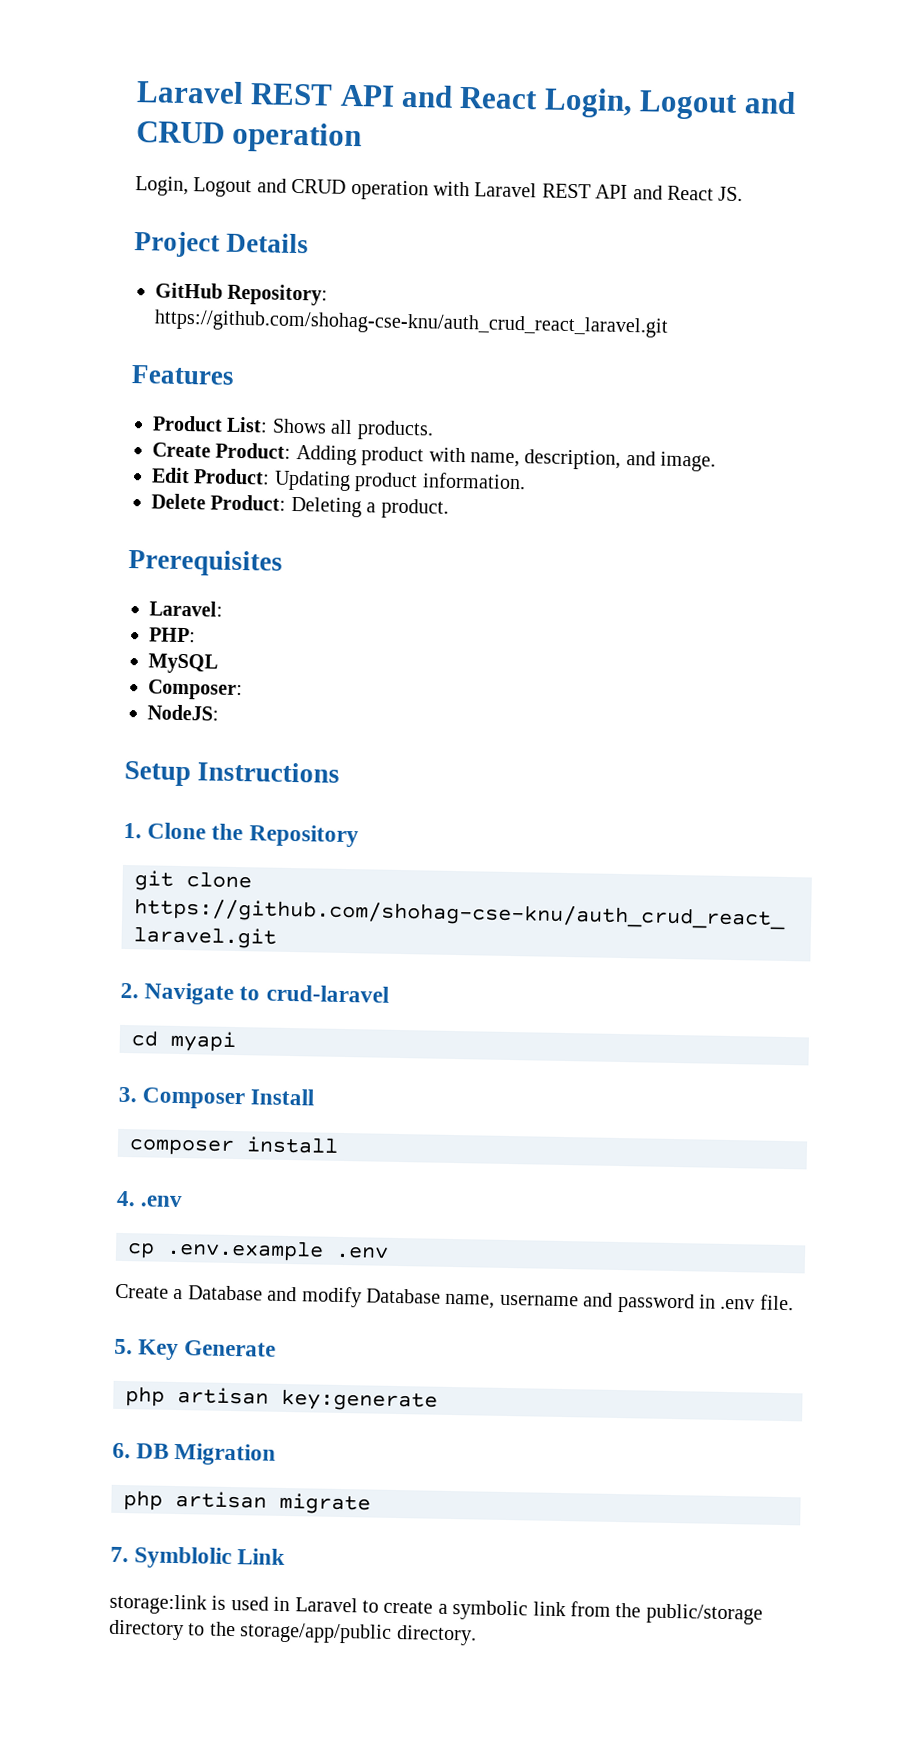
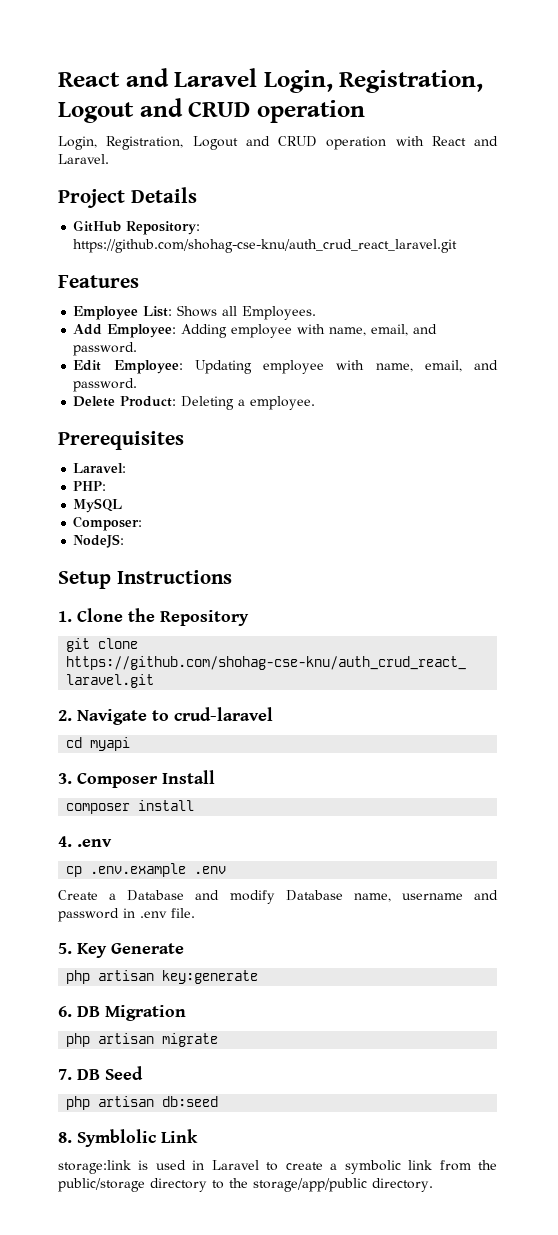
- Laravel REST API and React Login, Logout and CRUD operation
+ React and Laravel Login, Registration, Logout and CRUD operation
- Login, Logout and CRUD operation with Laravel REST API and React JS.
+ Login, Registration, Logout and CRUD operation with React and Laravel.
- Product List: Shows all products.
- Create Product: Adding product with name, description, and image.
- Edit Product: Updating product information.
+ Employee List: Shows all Employees.
+ Add Employee: Adding employee with name, email, and password.
+ Edit Employee: Updating employee with name, email, and password.
- Delete Product: Deleting a product.
+ Delete Product: Deleting a employee.
- 7. Symblolic Link
+ 7. DB Seed
+ php artisan db:seed
+ 8. Symblolic Link

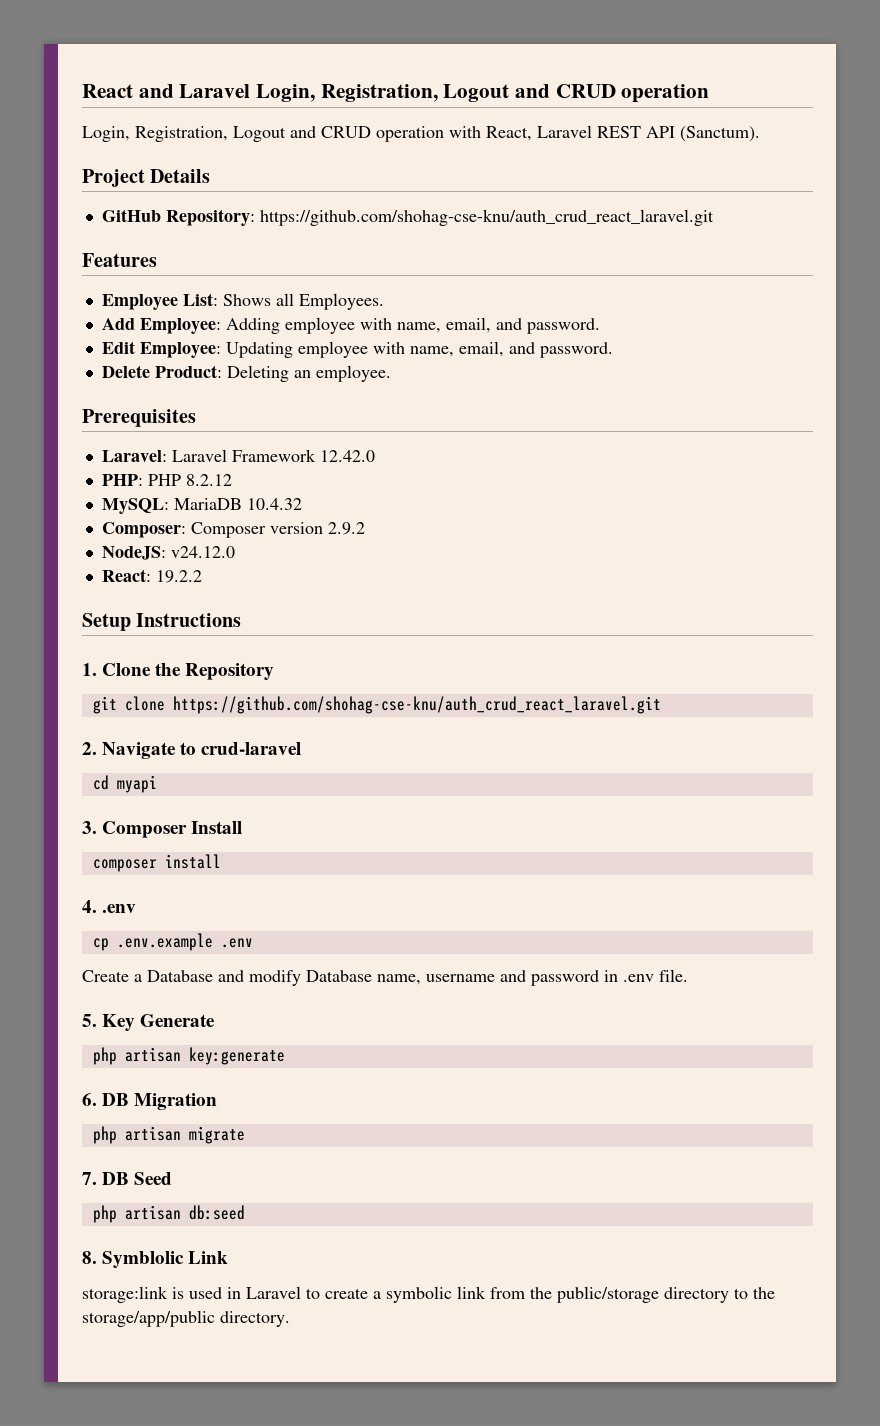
- Login, Registration, Logout and CRUD operation with React and Laravel.
+ Login, Registration, Logout and CRUD operation with React, Laravel REST API (Sanctum).
- Delete Product: Deleting a employee.
+ Delete Product: Deleting an employee.
- Laravel:
- PHP:
- MySQL
- Composer:
- NodeJS:
+ Laravel: Laravel Framework 12.42.0
+ PHP: PHP 8.2.12
+ MySQL: MariaDB 10.4.32
+ Composer: Composer version 2.9.2
+ NodeJS: v24.12.0
+ React: 19.2.2

